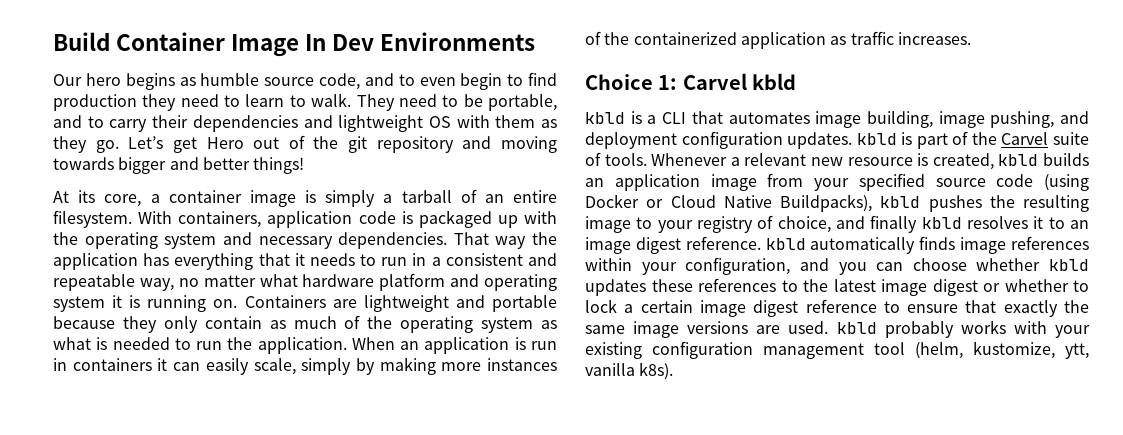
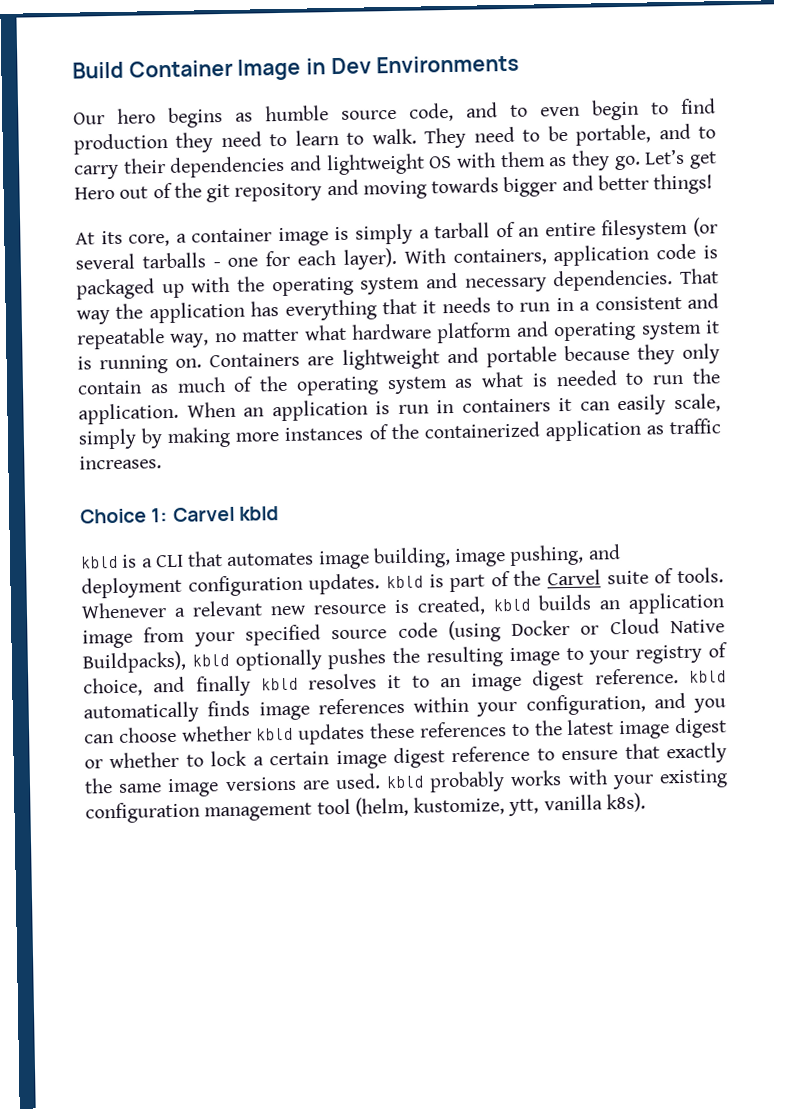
- Build Container Image In Dev Environments
+ Build Container Image in Dev Environments
- At its core, a container image is simply a tarball of an entire filesystem.
+ At its core, a container image is simply a tarball of an entire filesystem (or several tarballs - one for each layer).
- Whenever a relevant new resource is created, kbld builds an application image from your specified source code (using Docker or Cloud Native Buildpacks), kbld pushes the resulting image to your registry of choice, and finally kbld resolves it to an image digest reference. kbld automatically finds image references within your configuration, and you can choose whether kbld updates these references to the latest image digest or whether to lock a certain image digest reference to ensure that exactly the same image versions are used. kbld probably works with your existing configuration management tool (helm, kustomize, ytt, vanilla k8s).
+ Whenever a relevant new resource is created, kbld builds an application image from your specified source code (using Docker or Cloud Native Buildpacks), kbld optionally pushes the resulting image to your registry of choice, and finally kbld resolves it to an image digest reference. kbld automatically finds image references within your configuration, and you can choose whether kbld updates these references to the latest image digest or whether to lock a certain image digest reference to ensure that exactly the same image versions are used. kbld probably works with your existing configuration management tool (helm, kustomize, ytt, vanilla k8s).

